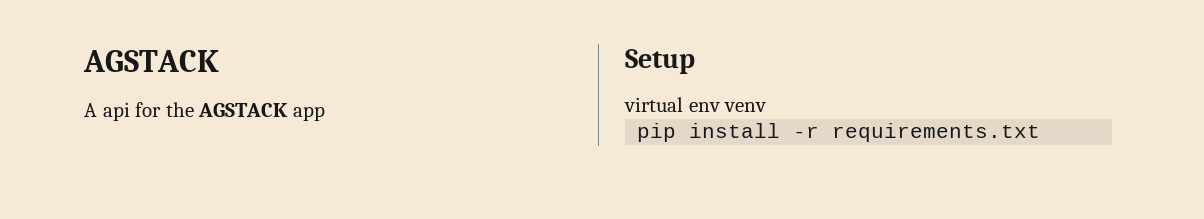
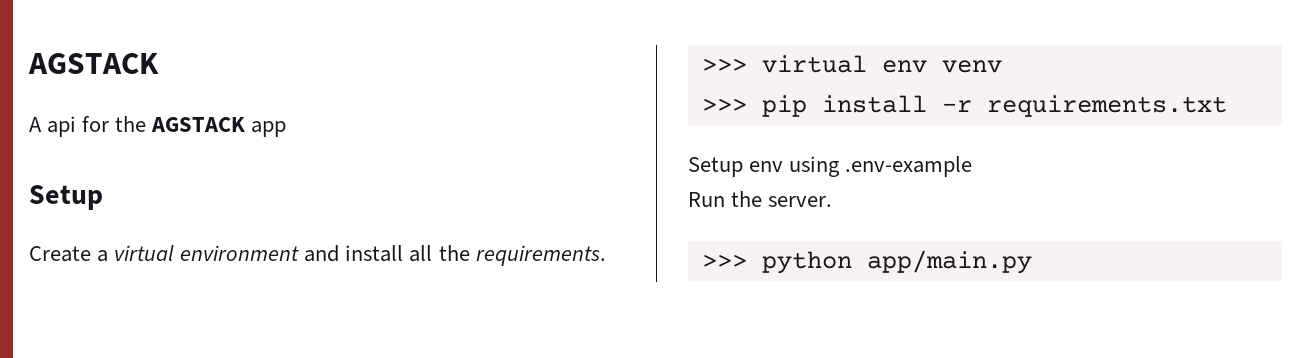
- virtual env venv
+ Create a virtual environment and install all the requirements.
+ >>> virtual env venv
- pip install -r requirements.txt
+ >>> pip install -r requirements.txt
+ Setup env using .env-example
+ Run the server.
+ >>> python app/main.py

